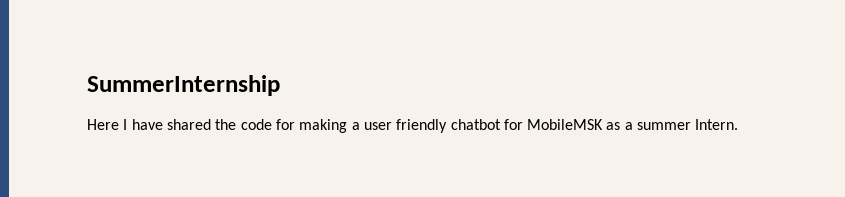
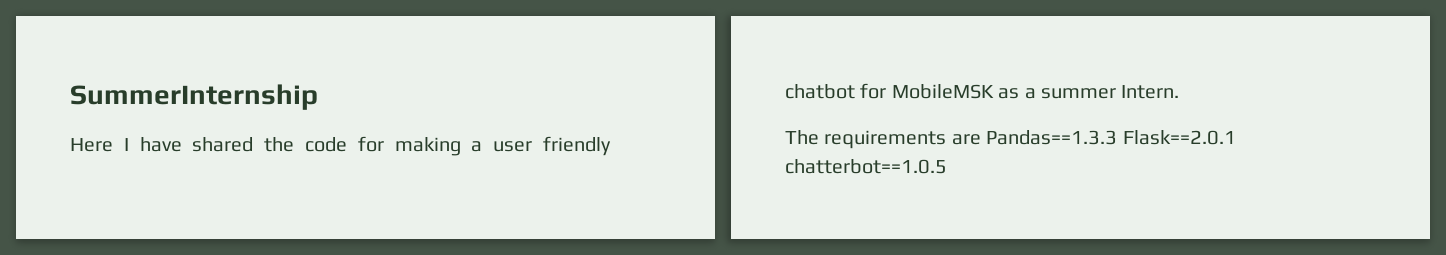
+ The requirements are Pandas==1.3.3 Flask==2.0.1 chatterbot==1.0.5

